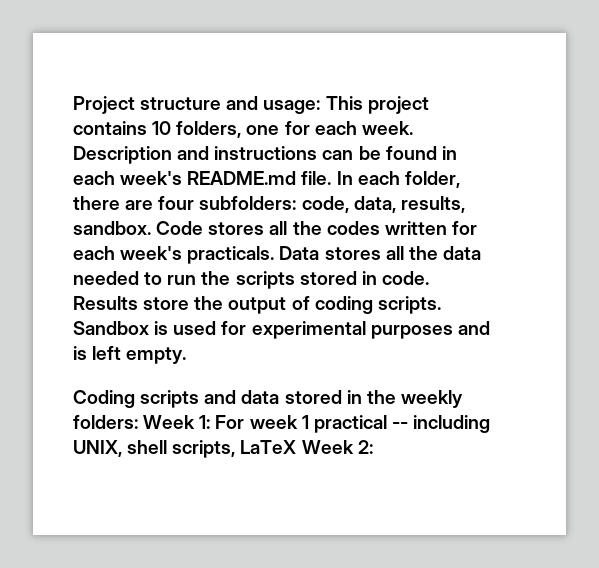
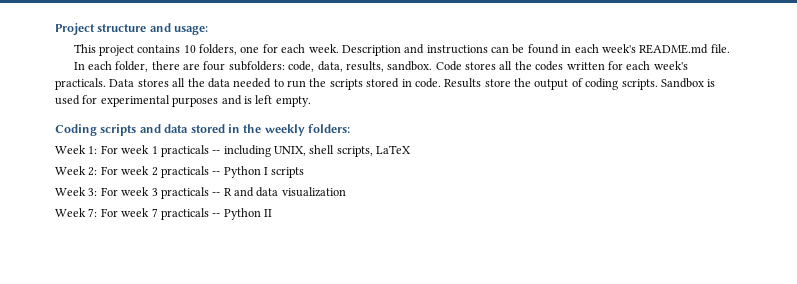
- Project structure and usage: This project contains 10 folders, one for each week.
+ Project structure and usage:
+ This project contains 10 folders, one for each week.
- Description and instructions can be found in each week's README.md file. In each folder, there are four subfolders: code, data, results, sandbox.
+ Description and instructions can be found in each week's README.md file.
+ In each folder, there are four subfolders: code, data, results, sandbox.
- Coding scripts and data stored in the weekly folders: Week 1: For week 1 practical -- including UNIX, shell scripts, LaTeX Week 2:
+ Coding scripts and data stored in the weekly folders:
+ Week 1: For week 1 practicals -- including UNIX, shell scripts, LaTeX
+ Week 2: For week 2 practicals -- Python I scripts
+ Week 3: For week 3 practicals -- R and data visualization
+ Week 7: For week 7 practicals -- Python II

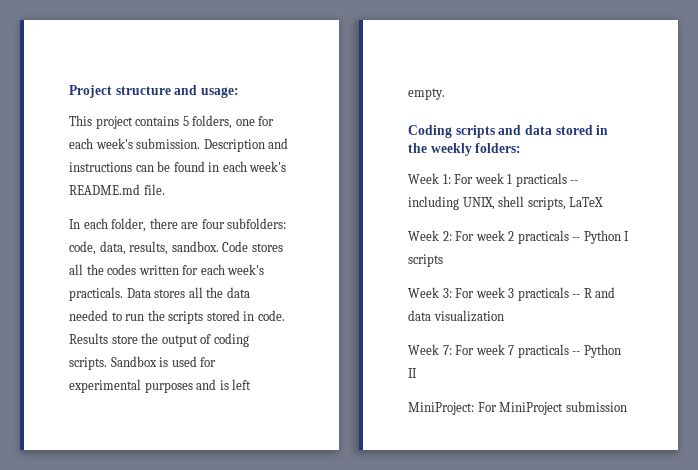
- This project contains 10 folders, one for each week.
+ This project contains 5 folders, one for each week's submission.
+ MiniProject: For MiniProject submission

